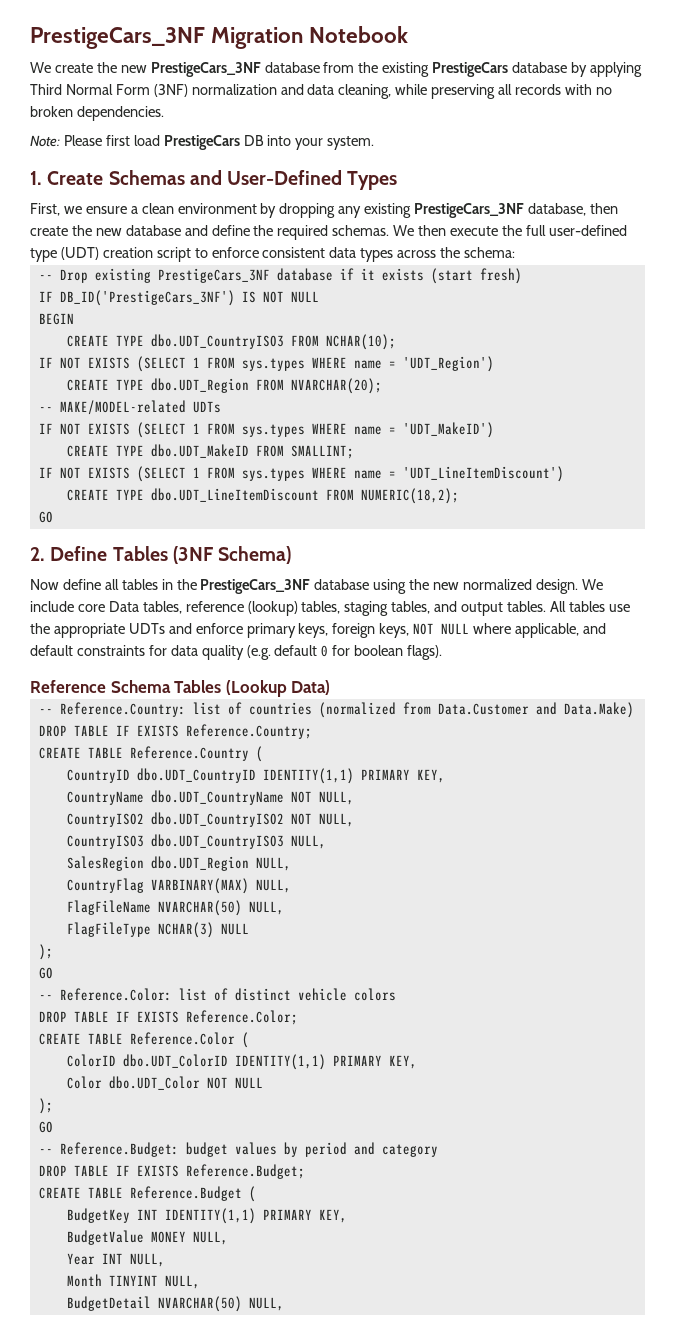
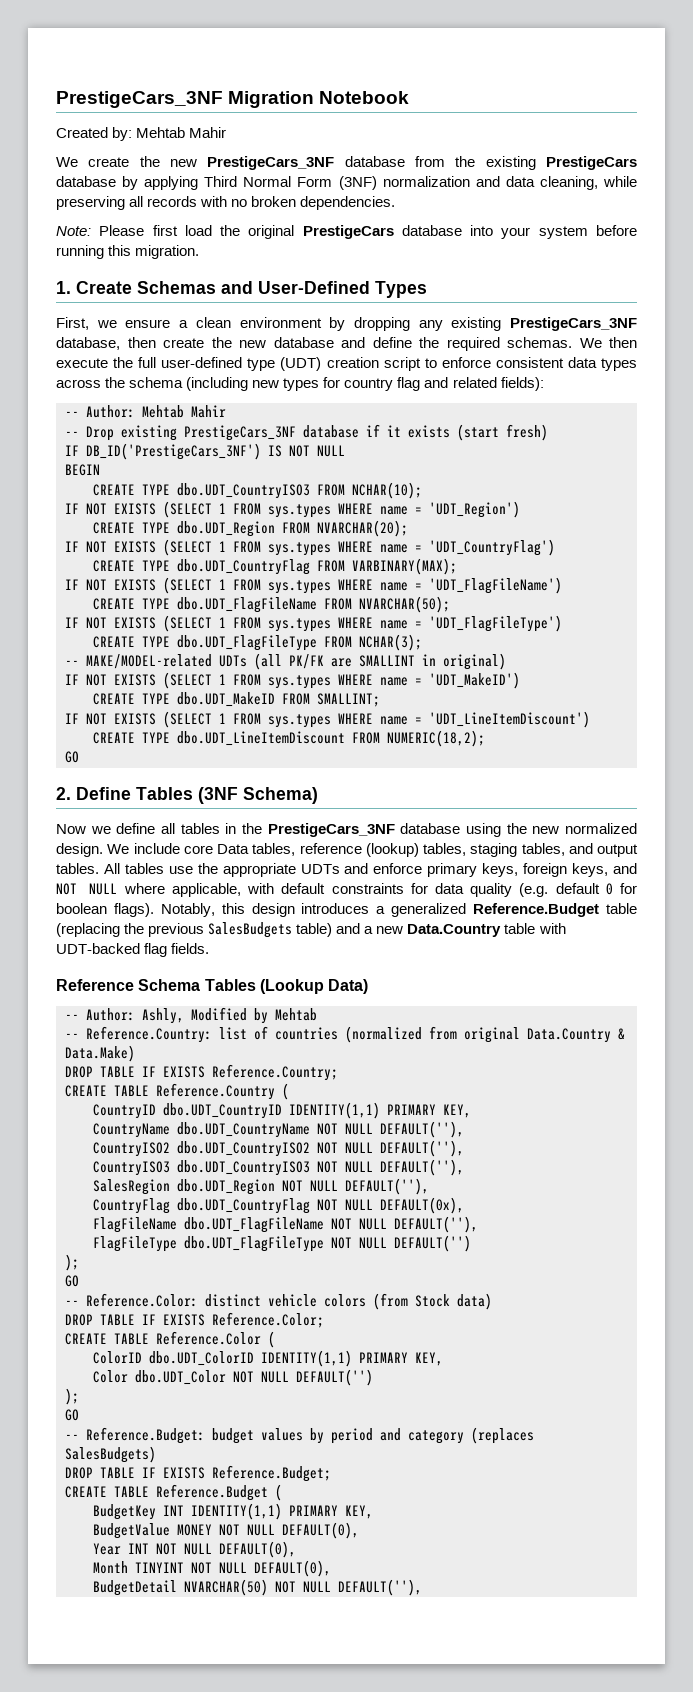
+ Created by: Mehtab Mahir
- Note: Please first load PrestigeCars DB into your system.
+ Note: Please first load the original PrestigeCars database into your system before running this migration.
- We then execute the full user-defined type (UDT) creation script to enforce consistent data types across the schema:
+ We then execute the full user-defined type (UDT) creation script to enforce consistent data types across the schema (including new types for country flag and related fields):
+ -- Author: Mehtab Mahir
- -- MAKE/MODEL-related UDTs
+ IF NOT EXISTS (SELECT 1 FROM sys.types WHERE name = 'UDT_CountryFlag')
+ CREATE TYPE dbo.UDT_CountryFlag FROM VARBINARY(MAX);
+ IF NOT EXISTS (SELECT 1 FROM sys.types WHERE name = 'UDT_FlagFileName')
+ CREATE TYPE dbo.UDT_FlagFileName FROM NVARCHAR(50);
+ IF NOT EXISTS (SELECT 1 FROM sys.types WHERE name = 'UDT_FlagFileType')
+ CREATE TYPE dbo.UDT_FlagFileType FROM NCHAR(3);
+ -- MAKE/MODEL-related UDTs (all PK/FK are SMALLINT in original)
- Now define all tables in the PrestigeCars_3NF database using the new normalized design.
+ Now we define all tables in the PrestigeCars_3NF database using the new normalized design.
- All tables use the appropriate UDTs and enforce primary keys, foreign keys, NOT NULL where applicable, and default constraints for data quality (e.g. default 0 for boolean flags).
+ All tables use the appropriate UDTs and enforce primary keys, foreign keys, and NOT NULL where applicable, with default constraints for data quality (e.g. default 0 for boolean flags). Notably, this design introduces a generalized Reference.Budget table (replacing the previous SalesBudgets table) and a new Data.Country table with UDT-backed flag fields.
+ -- Author: Ashly, Modified by Mehtab
- -- Reference.Country: list of countries (normalized from Data.Customer and Data.Make)
+ -- Reference.Country: list of countries (normalized from original Data.Country & Data.Make)
- CountryName dbo.UDT_CountryName NOT NULL,
+ CountryName dbo.UDT_CountryName NOT NULL DEFAULT(''),
- CountryISO2 dbo.UDT_CountryISO2 NOT NULL,
+ CountryISO2 dbo.UDT_CountryISO2 NOT NULL DEFAULT(''),
- CountryISO3 dbo.UDT_CountryISO3 NULL,
+ CountryISO3 dbo.UDT_CountryISO3 NOT NULL DEFAULT(''),
- SalesRegion dbo.UDT_Region NULL,
- CountryFlag VARBINARY(MAX) NULL,
- FlagFileName NVARCHAR(50) NULL,
+ SalesRegion dbo.UDT_Region NOT NULL DEFAULT(''),
+ CountryFlag dbo.UDT_CountryFlag NOT NULL DEFAULT(0x),
+ FlagFileName dbo.UDT_FlagFileName NOT NULL DEFAULT(''),
- FlagFileType NCHAR(3) NULL
+ FlagFileType dbo.UDT_FlagFileType NOT NULL DEFAULT('')
- -- Reference.Color: list of distinct vehicle colors
+ -- Reference.Color: distinct vehicle colors (from Stock data)
- Color dbo.UDT_Color NOT NULL
+ Color dbo.UDT_Color NOT NULL DEFAULT('')
- -- Reference.Budget: budget values by period and category
+ -- Reference.Budget: budget values by period and category (replaces SalesBudgets)
- BudgetValue MONEY NULL,
+ BudgetValue MONEY NOT NULL DEFAULT(0),
- Year INT NULL,
+ Year INT NOT NULL DEFAULT(0),
- Month TINYINT NULL,
+ Month TINYINT NOT NULL DEFAULT(0),
- BudgetDetail NVARCHAR(50) NULL,
+ BudgetDetail NVARCHAR(50) NOT NULL DEFAULT(''),

